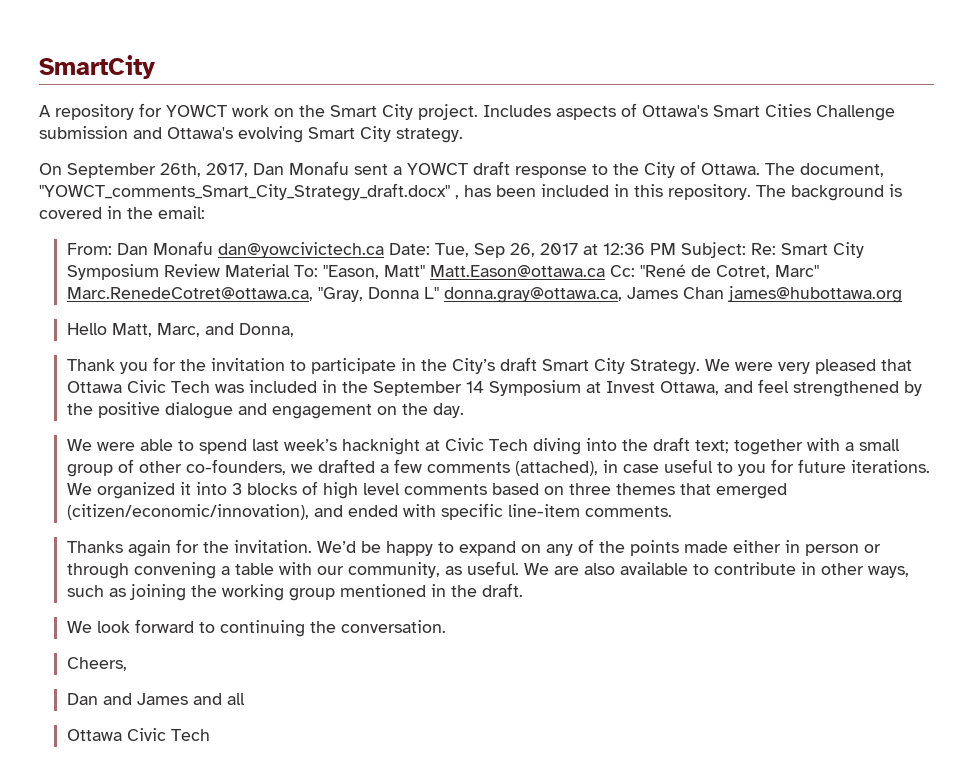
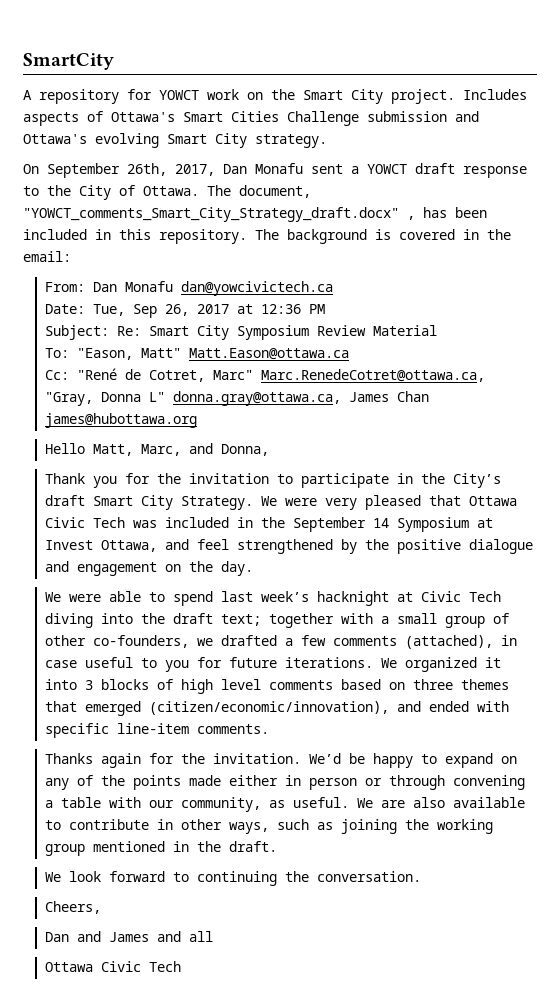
- From: Dan Monafu dan@yowcivictech.ca Date: Tue, Sep 26, 2017 at 12:36 PM Subject: Re: Smart City Symposium Review Material To: "Eason, Matt" Matt.Eason@ottawa.ca Cc: "René de Cotret, Marc" Marc.RenedeCotret@ottawa.ca, "Gray, Donna L" donna.gray@ottawa.ca, James Chan james@hubottawa.org
+ From: Dan Monafu dan@yowcivictech.ca
+ Date: Tue, Sep 26, 2017 at 12:36 PM
+ Subject: Re: Smart City Symposium Review Material
+ To: "Eason, Matt" Matt.Eason@ottawa.ca
+ Cc: "René de Cotret, Marc" Marc.RenedeCotret@ottawa.ca, "Gray, Donna L" donna.gray@ottawa.ca, James Chan james@hubottawa.org

